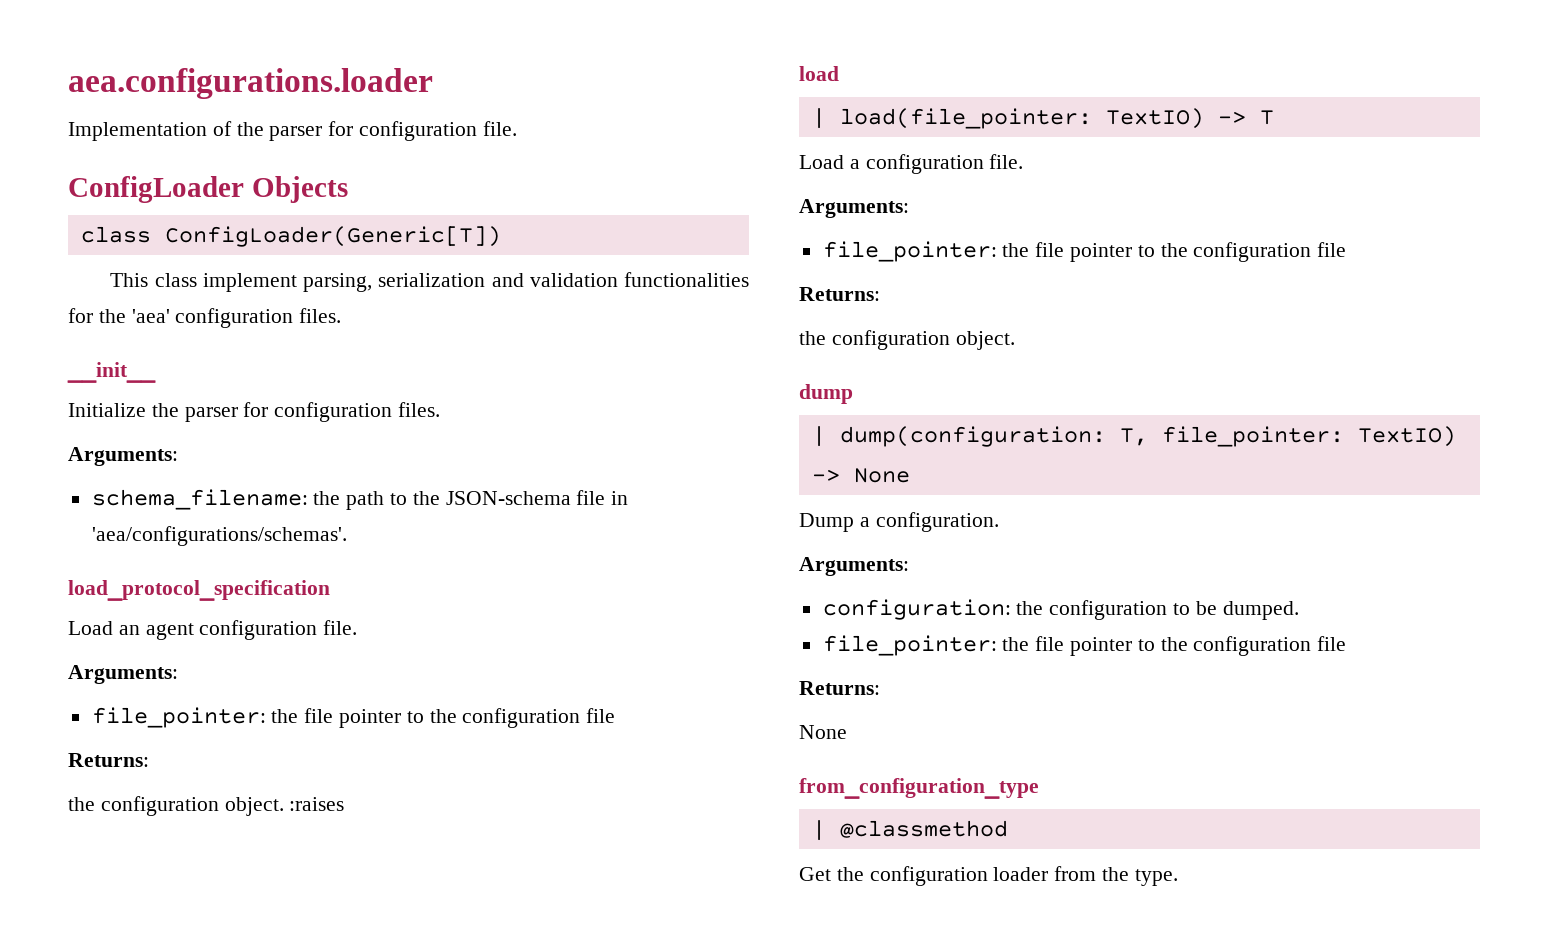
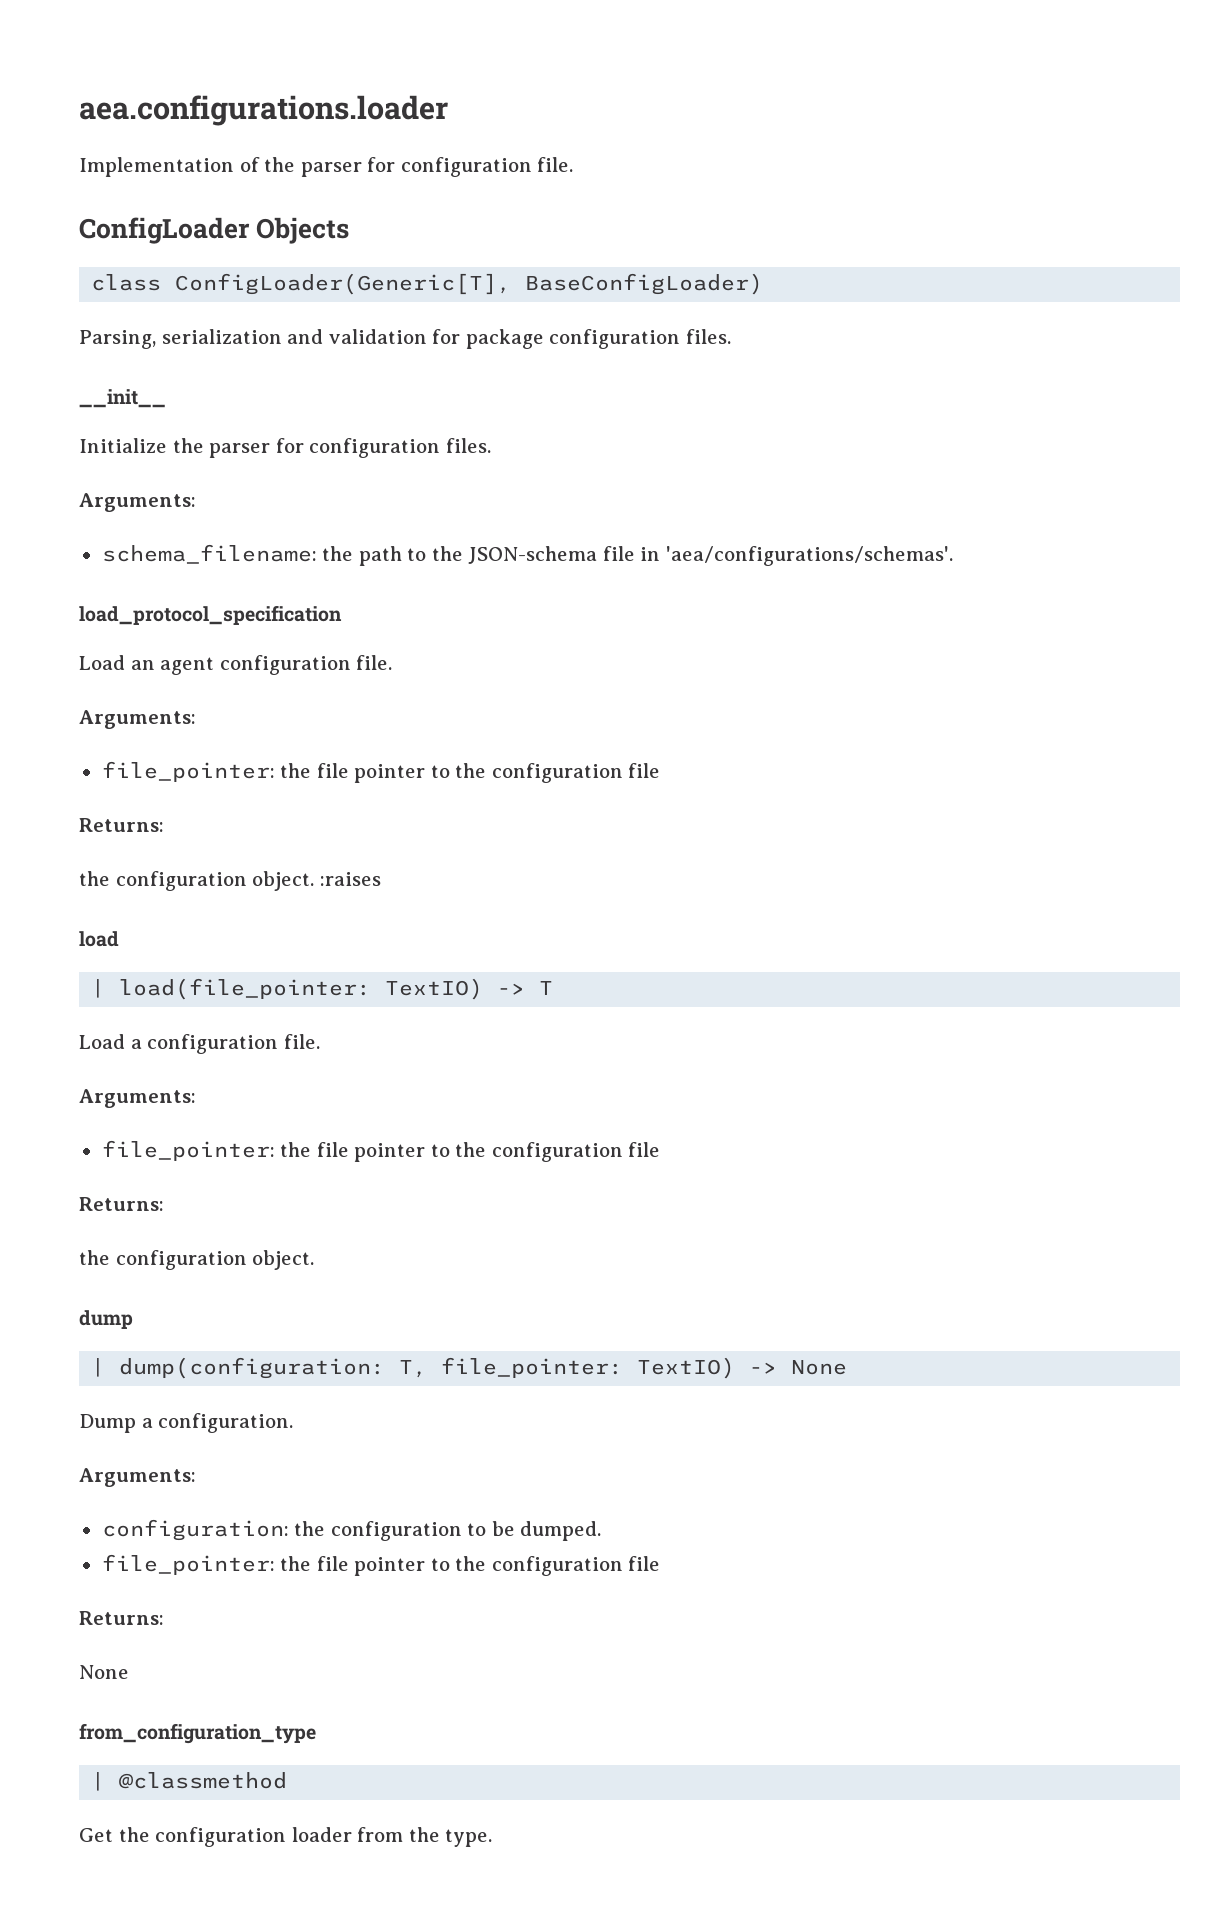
- class ConfigLoader(Generic[T])
- This class implement parsing, serialization and validation functionalities for the 'aea' configuration files.
+ class ConfigLoader(Generic[T], BaseConfigLoader)
+ Parsing, serialization and validation for package configuration files.

